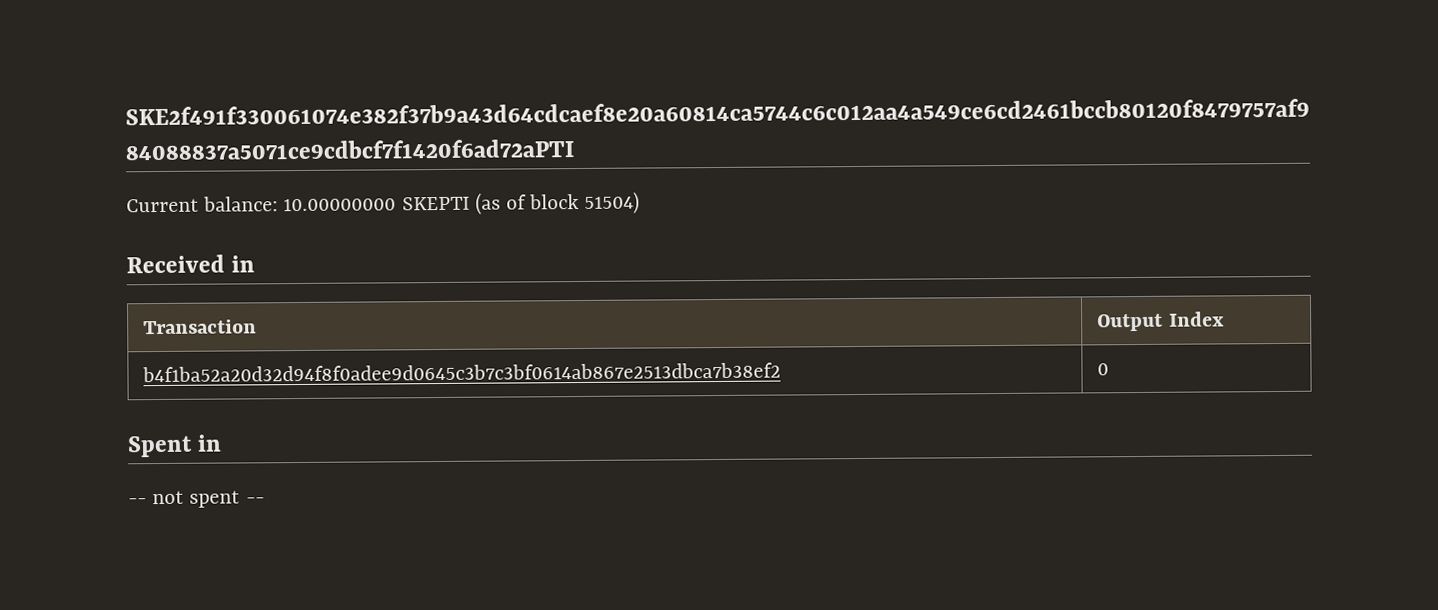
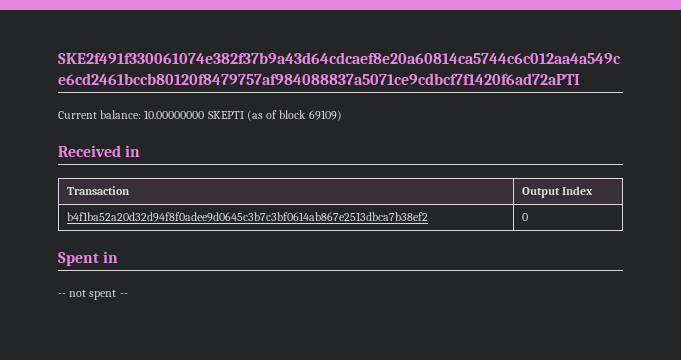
- Current balance: 10.00000000 SKEPTI (as of block 51504)
+ Current balance: 10.00000000 SKEPTI (as of block 69109)

